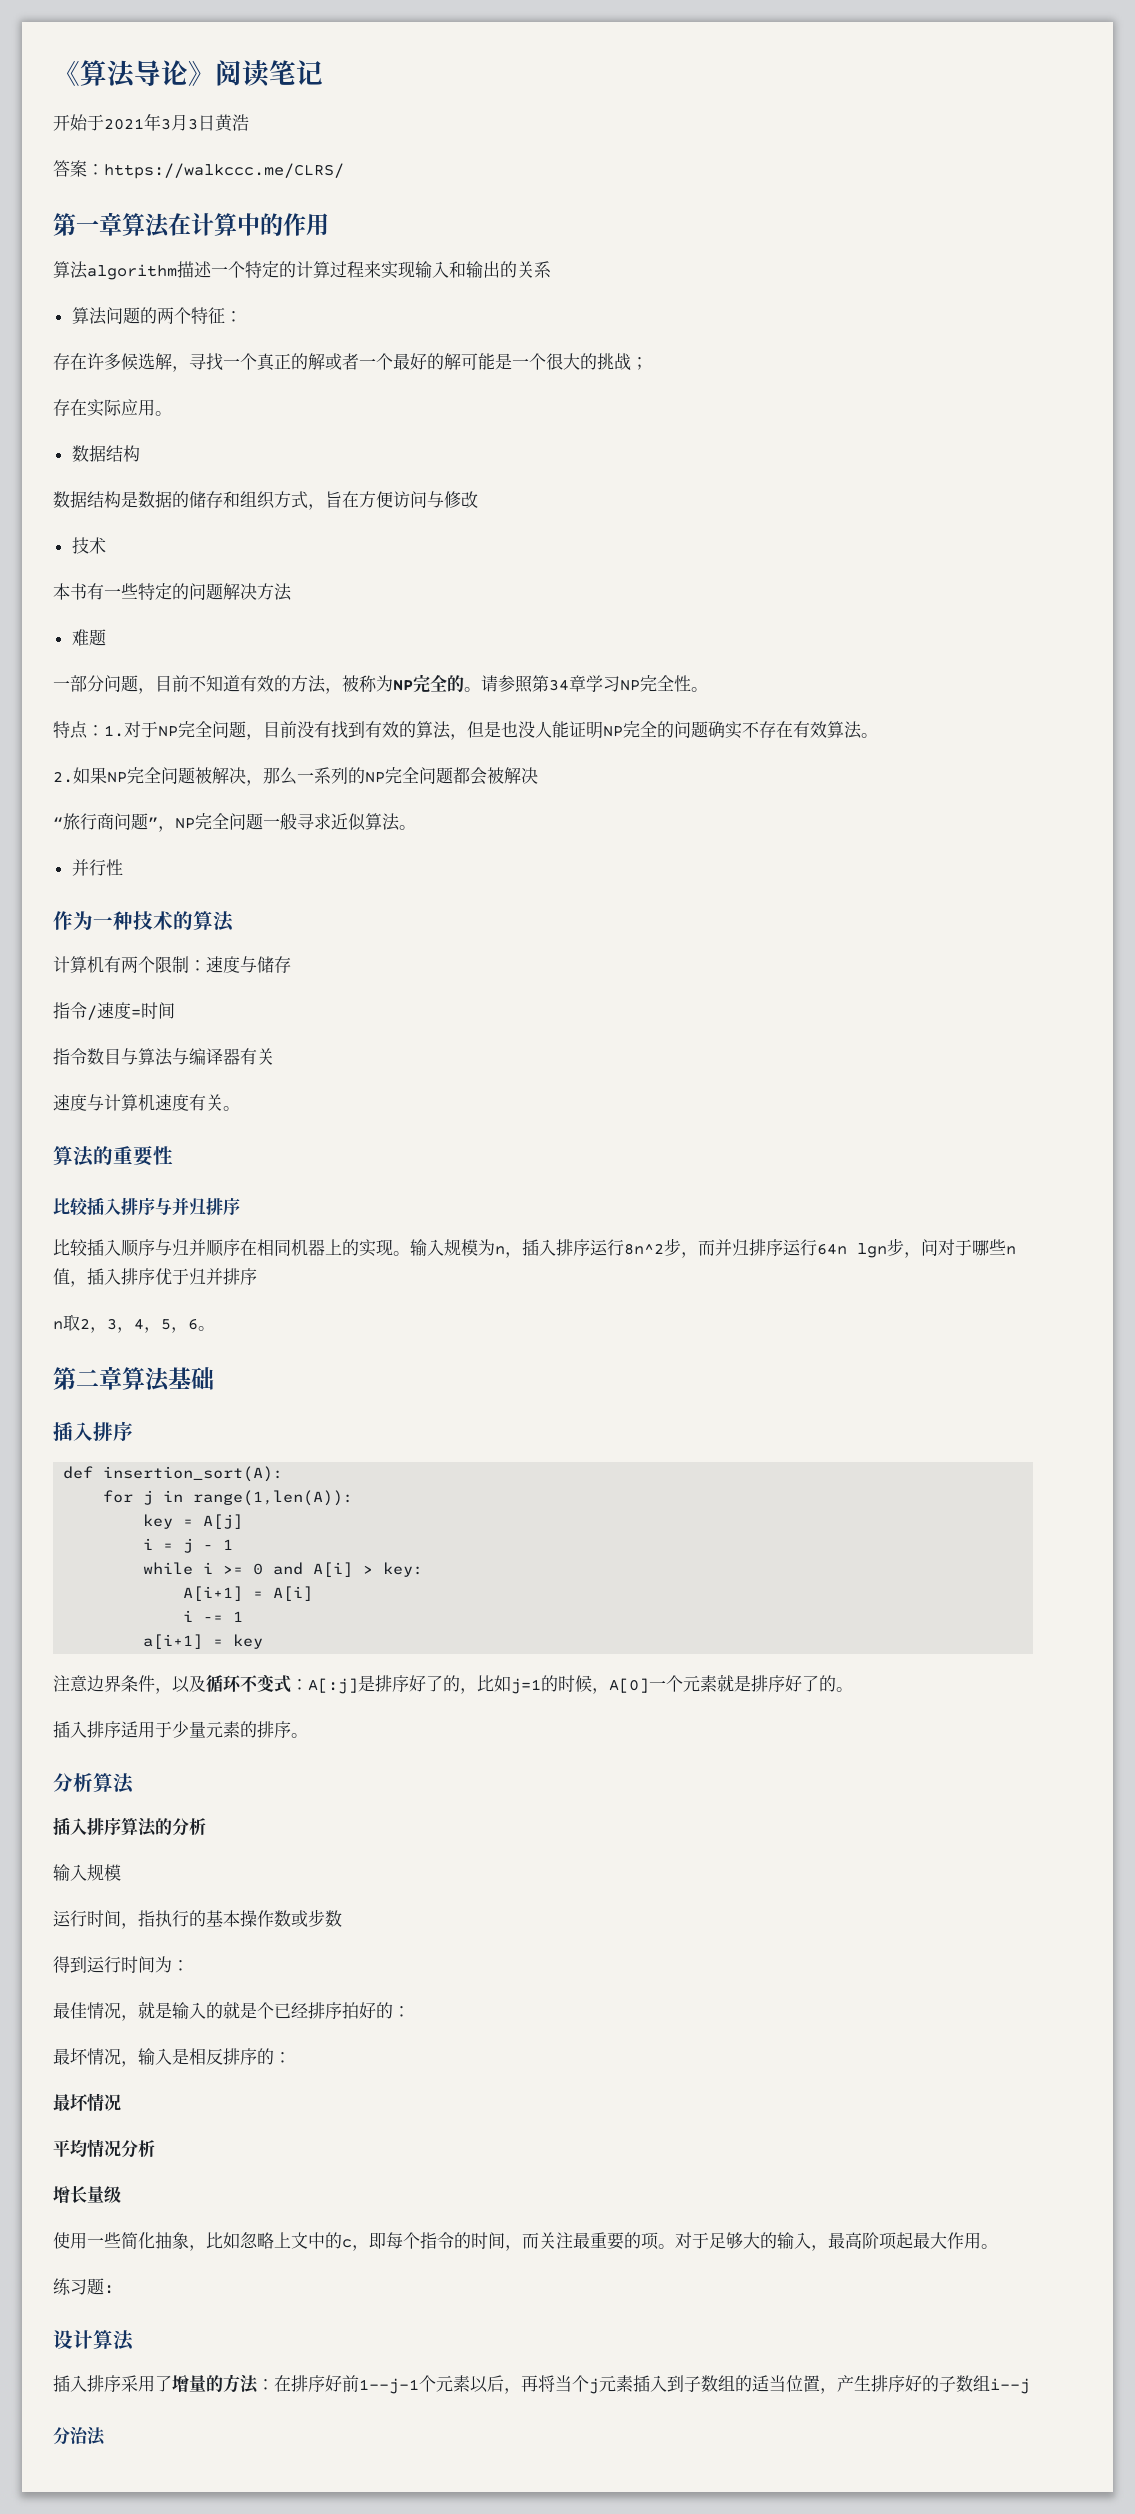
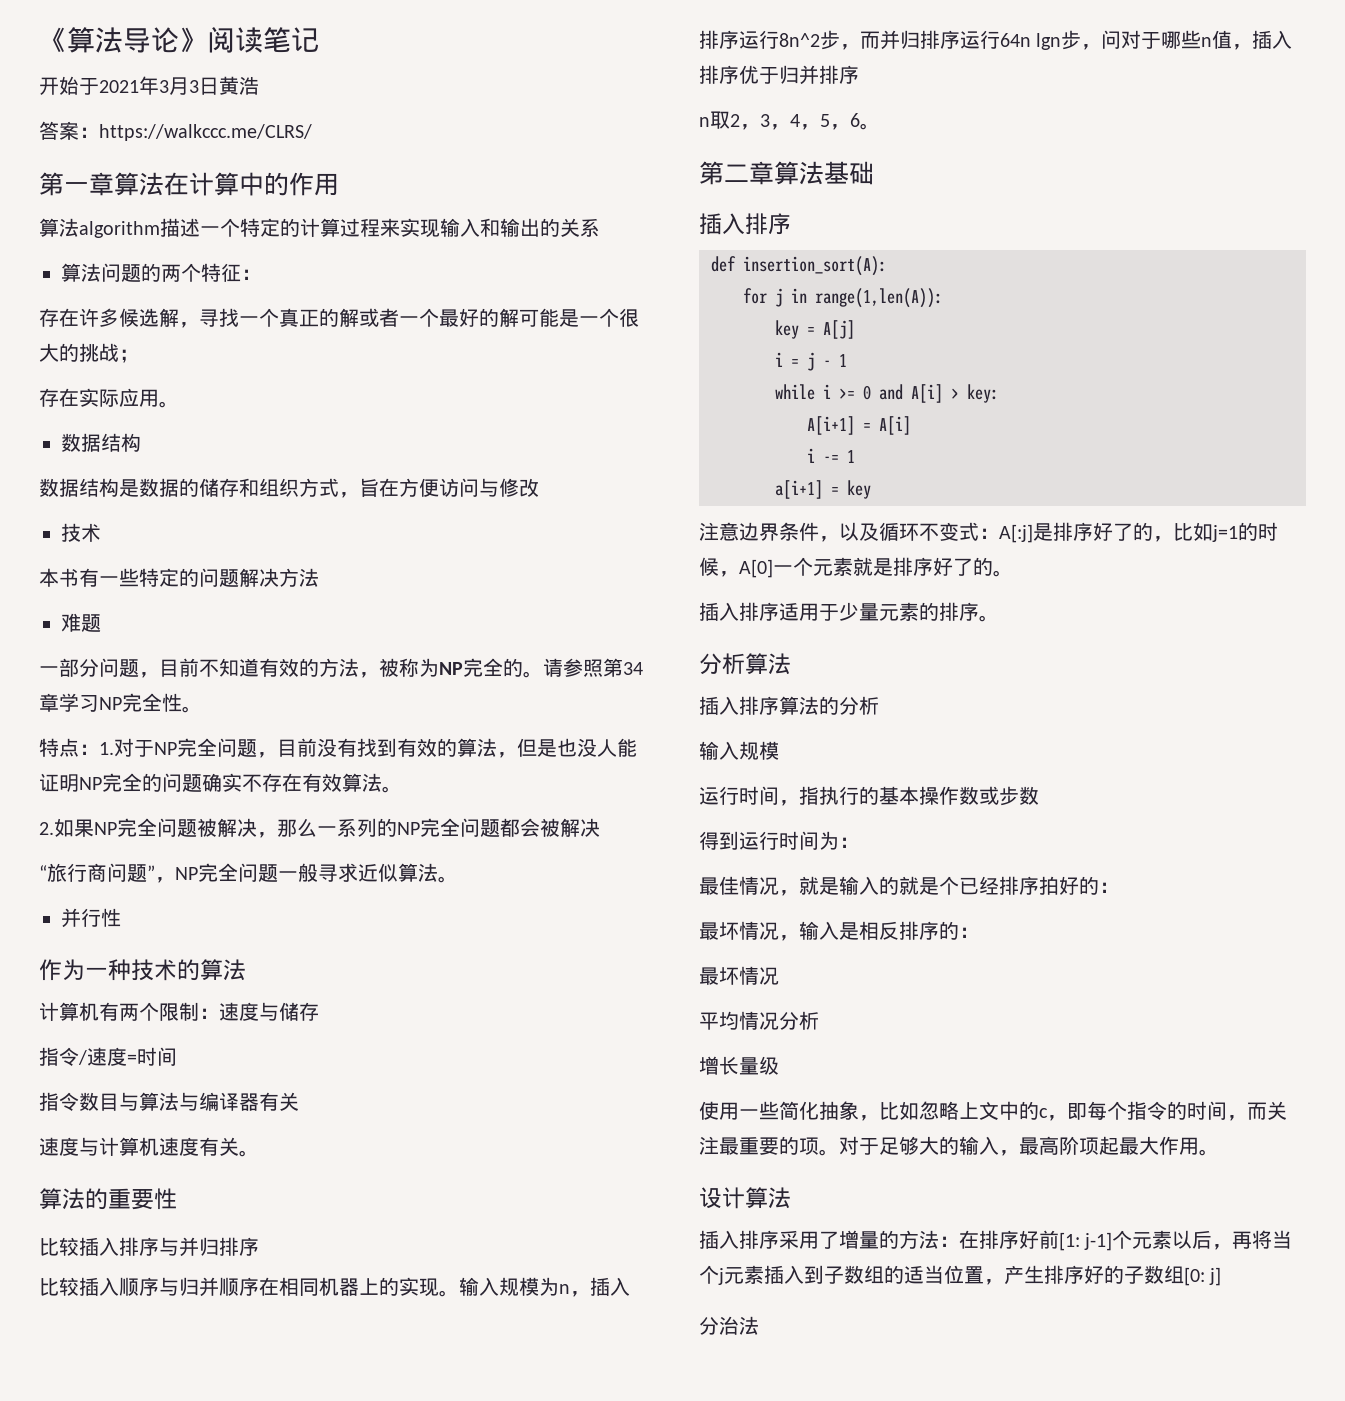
- 练习题:
- 插入排序采用了增量的方法：在排序好前1--j-1个元素以后，再将当个j元素插入到子数组的适当位置，产生排序好的子数组i--j
+ 插入排序采用了增量的方法：在排序好前[1: j-1]个元素以后，再将当个j元素插入到子数组的适当位置，产生排序好的子数组[0: j]

